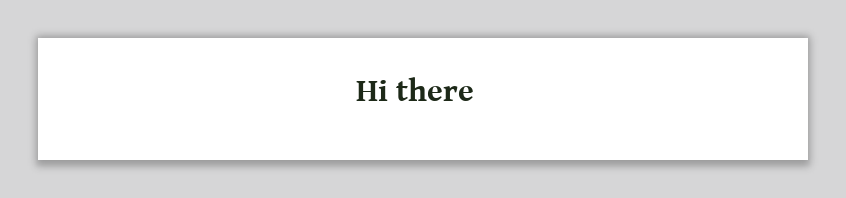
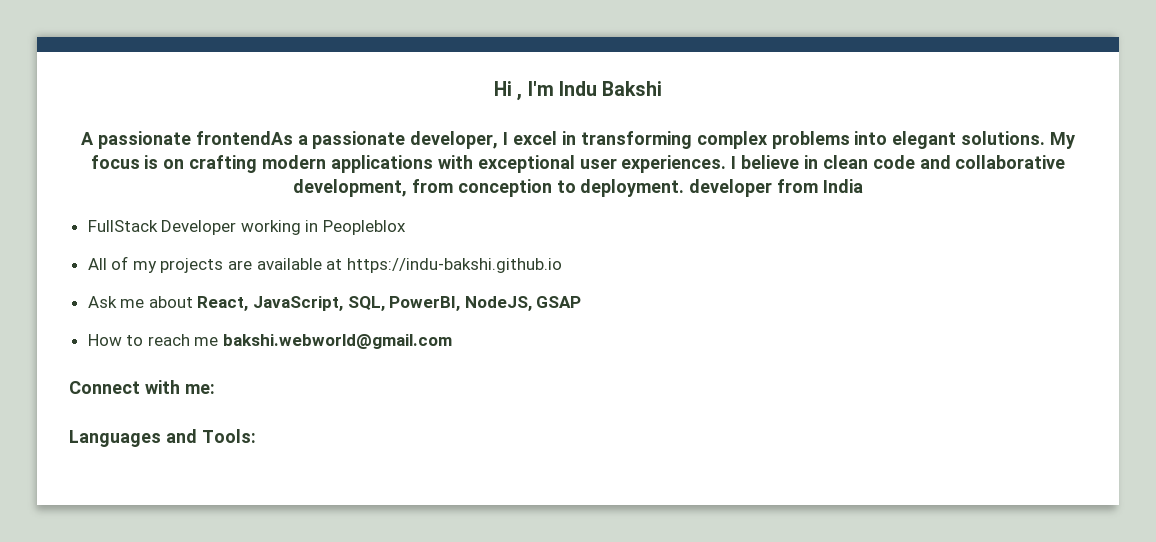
- Hi there
+ Hi , I'm Indu Bakshi
+ A passionate frontendAs a passionate developer, I excel in transforming complex problems into elegant solutions. My focus is on crafting modern applications with exceptional user experiences. I believe in clean code and collaborative development, from conception to deployment. developer from India
+ FullStack Developer working in Peopleblox
+ All of my projects are available at https://indu-bakshi.github.io
+ Ask me about React, JavaScript, SQL, PowerBI, NodeJS, GSAP
+ How to reach me bakshi.webworld@gmail.com
+ Connect with me:
+ Languages and Tools:

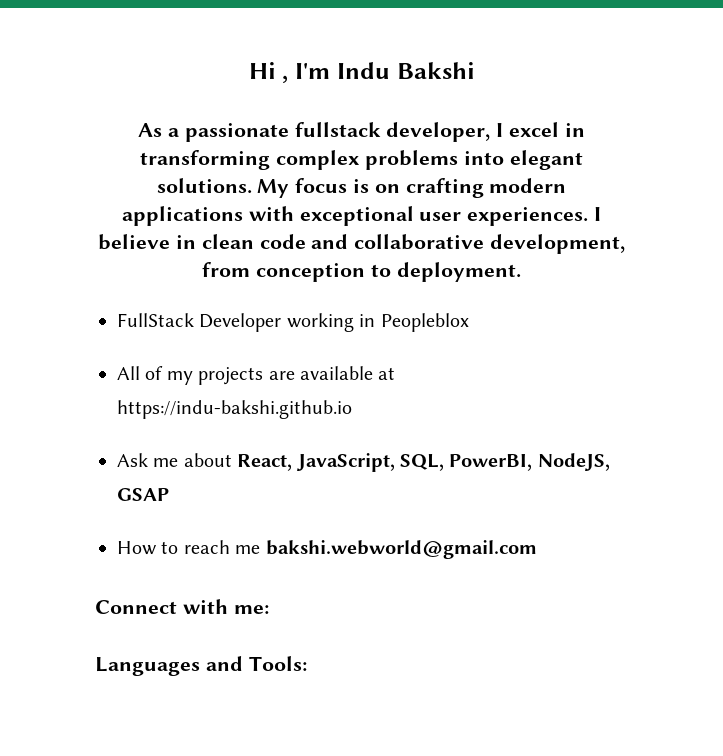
- A passionate frontendAs a passionate developer, I excel in transforming complex problems into elegant solutions.
+ As a passionate fullstack developer, I excel in transforming complex problems into elegant solutions.
- I believe in clean code and collaborative development, from conception to deployment. developer from India
+ I believe in clean code and collaborative development, from conception to deployment.

